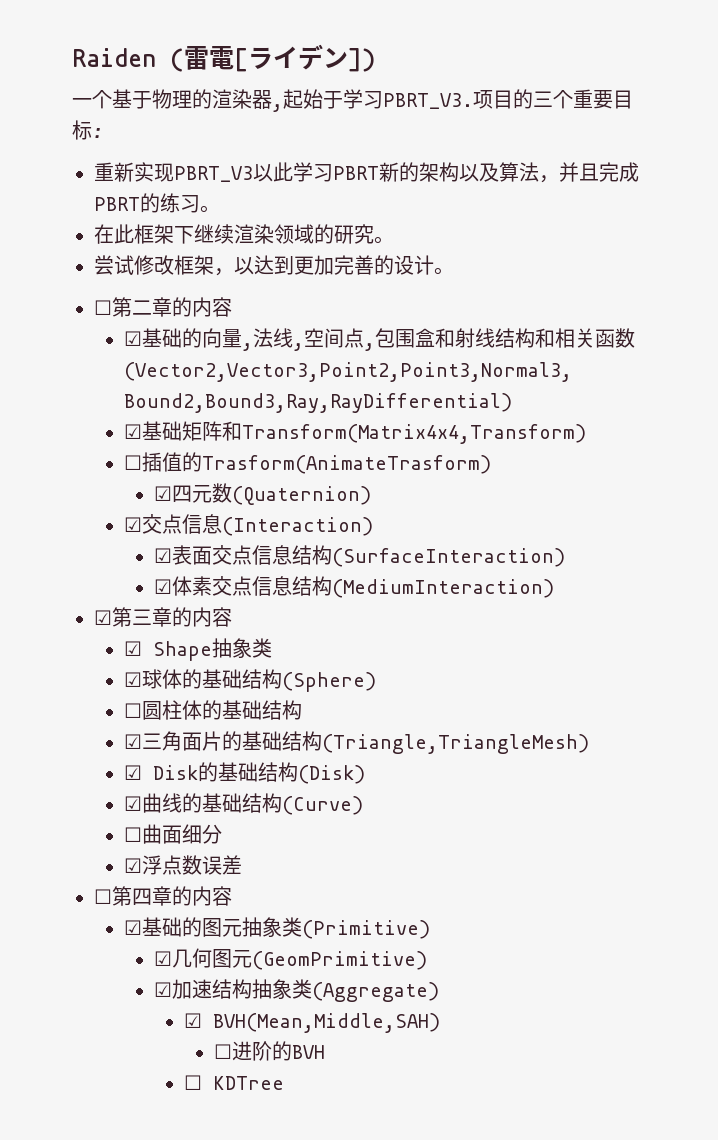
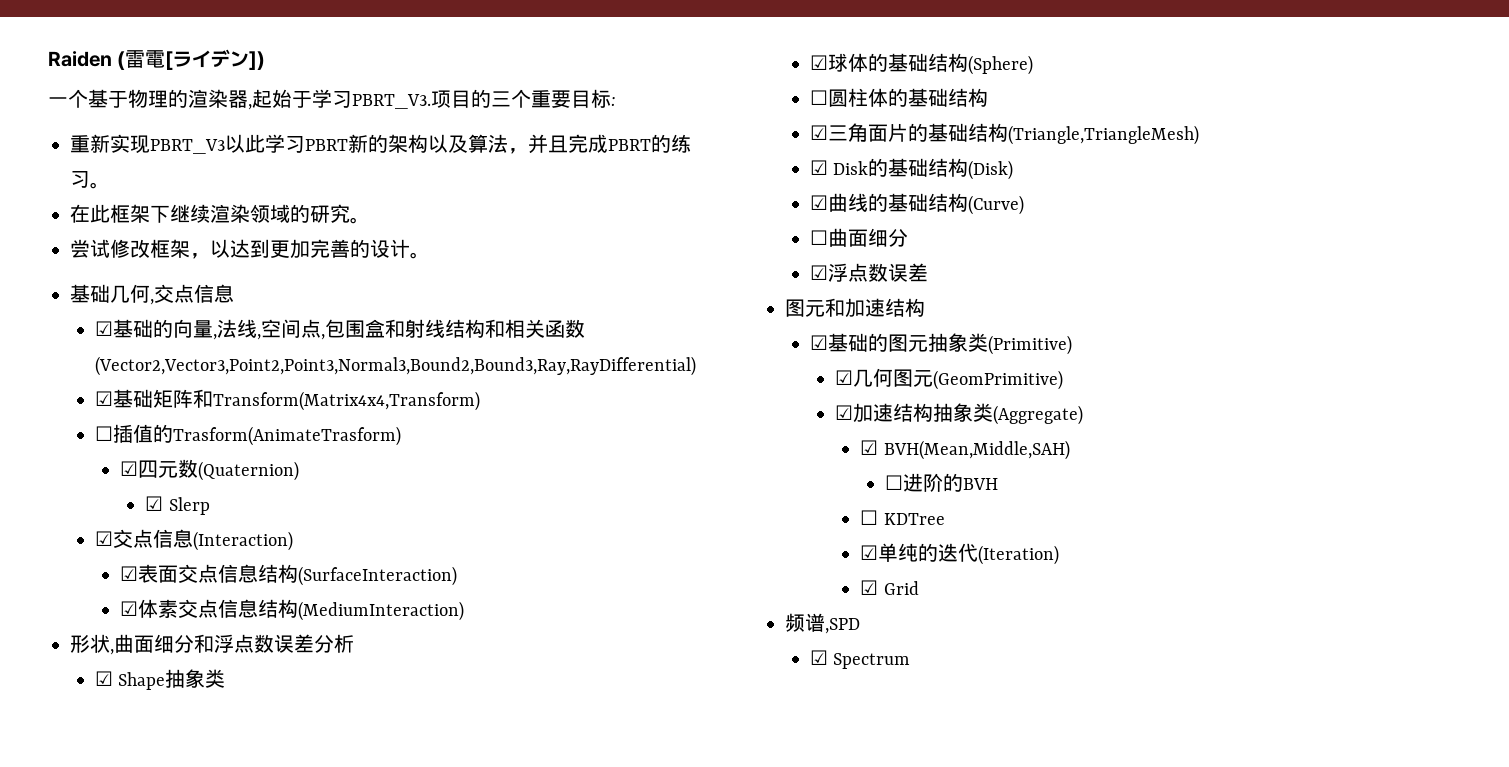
- ☐第二章的内容
+ 基础几何,交点信息
+ ☑ Slerp
- ☑第三章的内容
+ 形状,曲面细分和浮点数误差分析
- ☐第四章的内容
+ 图元和加速结构
+ ☑单纯的迭代(Iteration)
+ ☑ Grid
+ 频谱,SPD
+ ☑ Spectrum

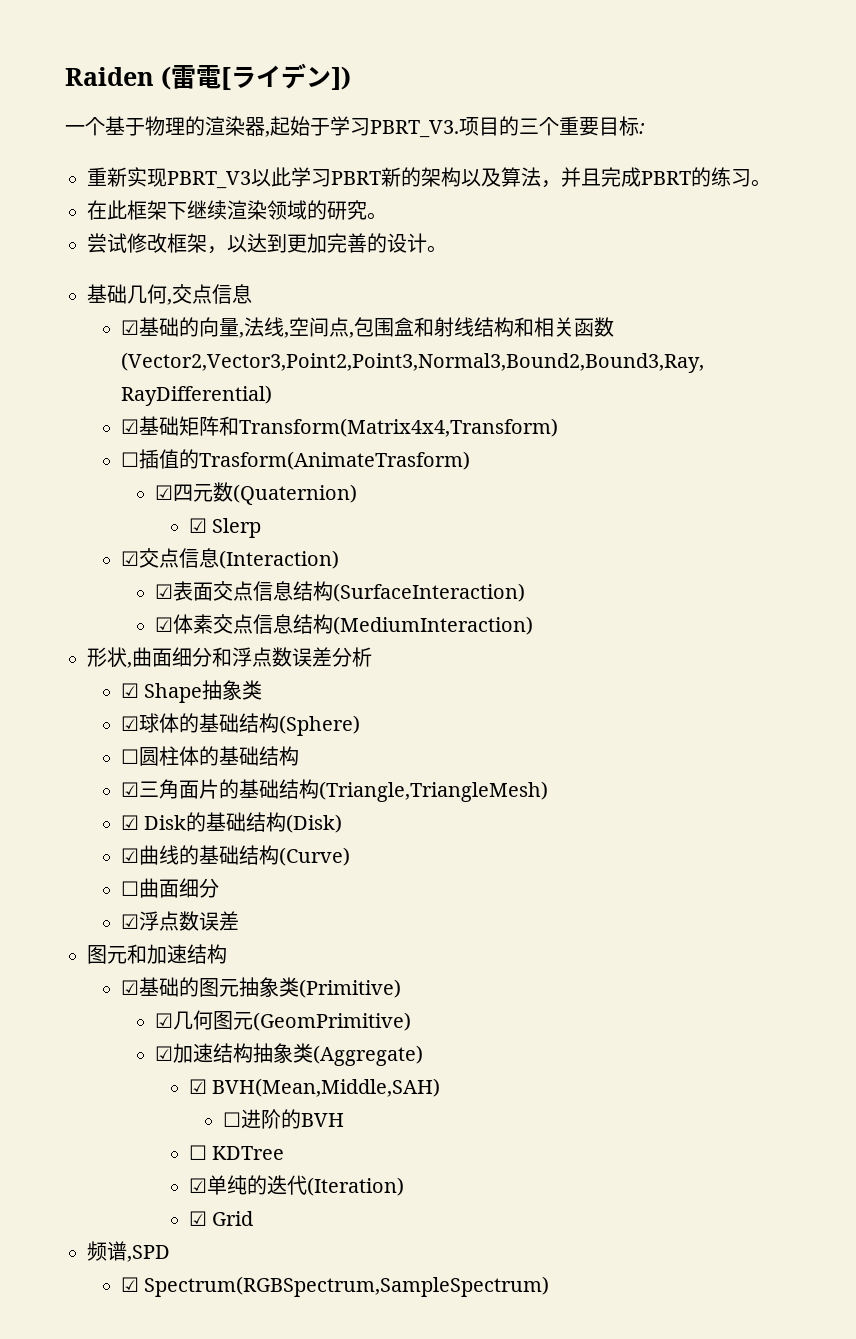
- ☑ Spectrum
+ ☑ Spectrum(RGBSpectrum,SampleSpectrum)

